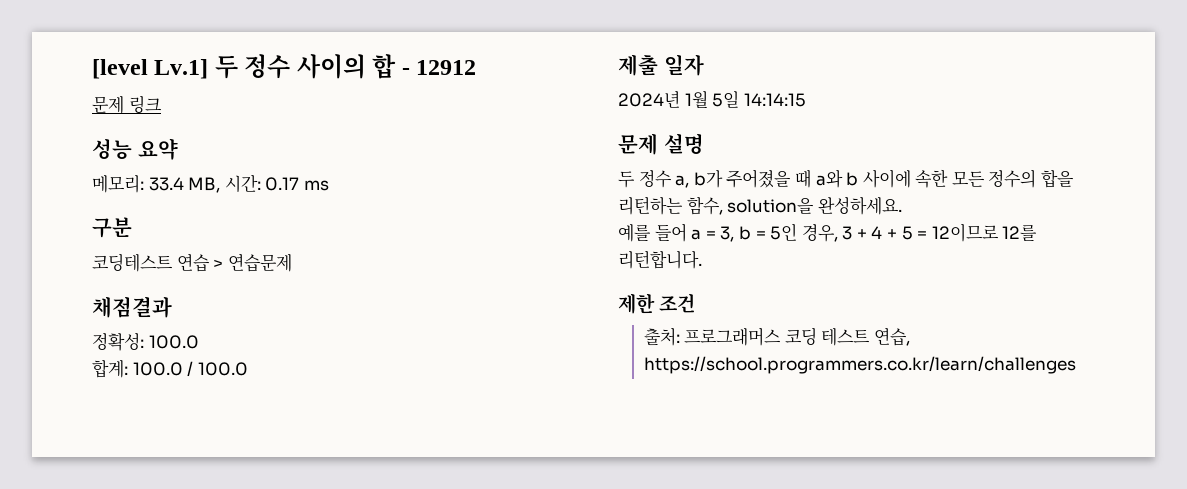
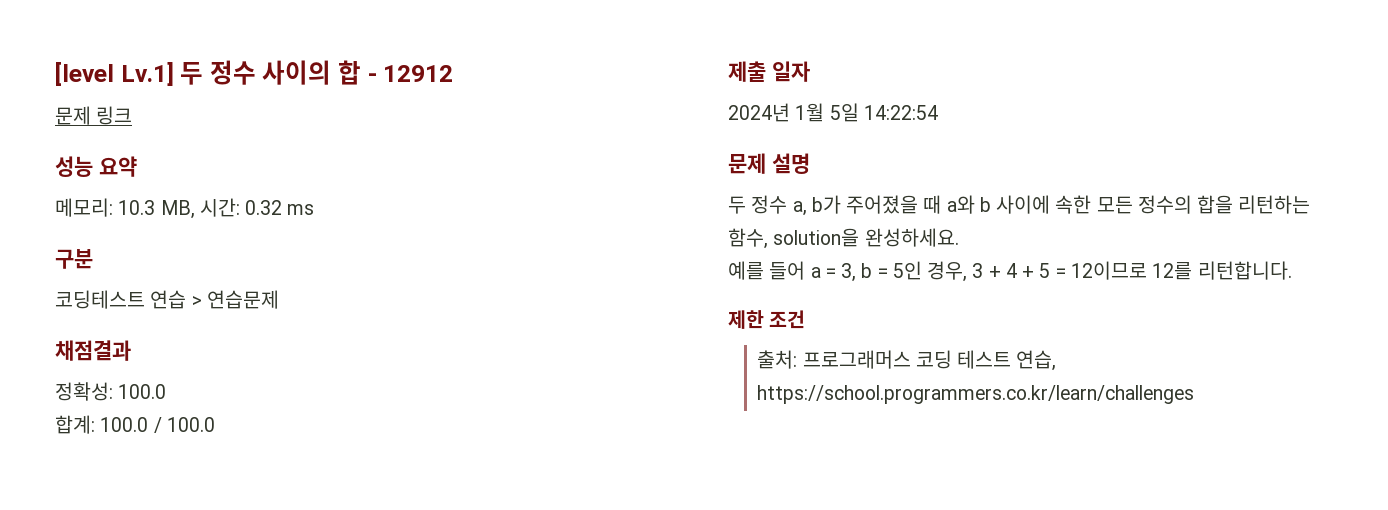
- 메모리: 33.4 MB, 시간: 0.17 ms
+ 메모리: 10.3 MB, 시간: 0.32 ms
- 2024년 1월 5일 14:14:15
+ 2024년 1월 5일 14:22:54

